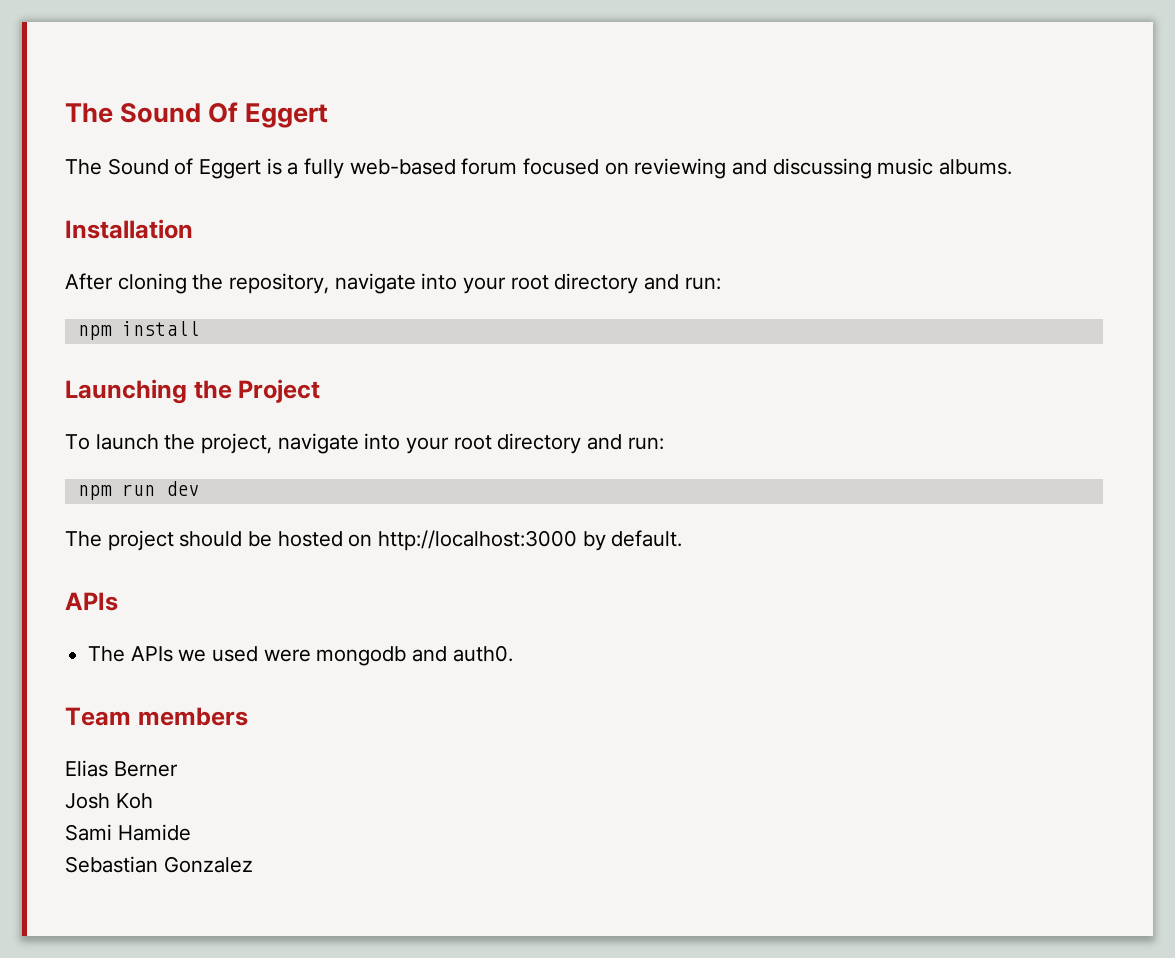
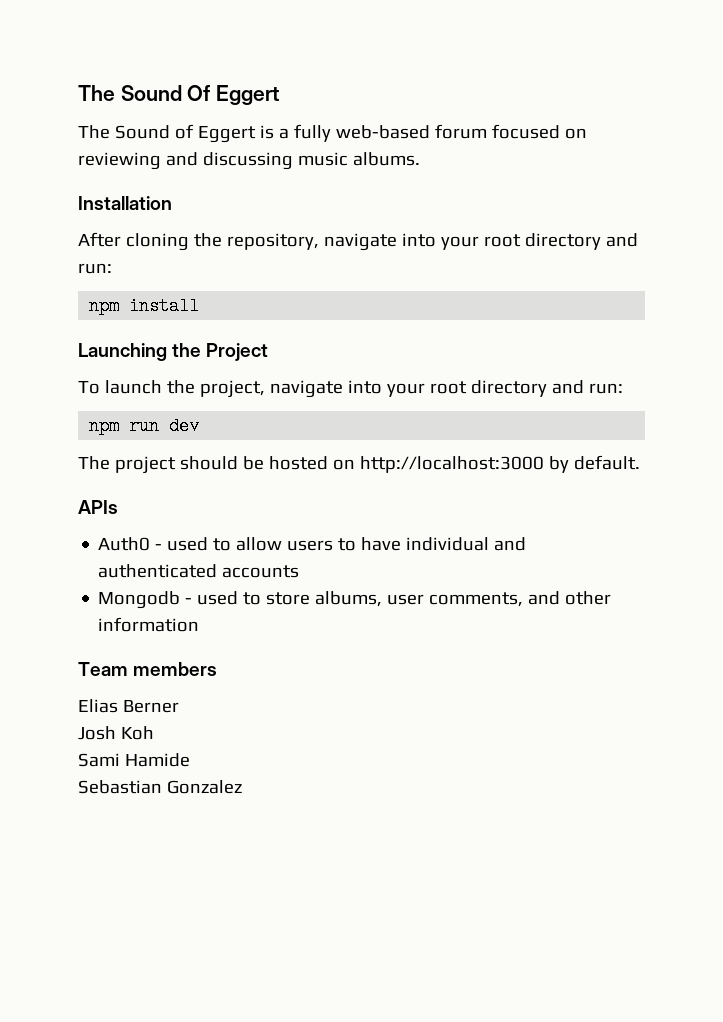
- The APIs we used were mongodb and auth0.
+ Auth0 - used to allow users to have individual and authenticated accounts
+ Mongodb - used to store albums, user comments, and other information

